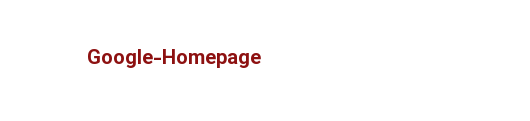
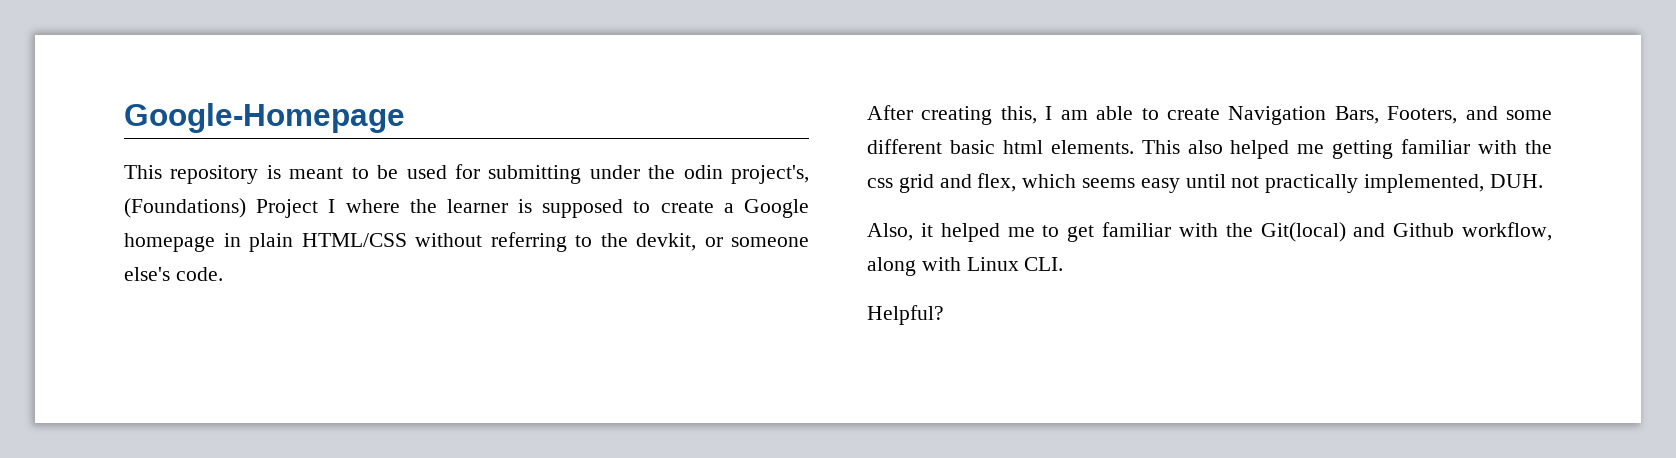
+ This repository is meant to be used for submitting under the odin project's, (Foundations) Project I where the learner is supposed to create a Google homepage in plain HTML/CSS without referring to the devkit, or someone else's code.
+ After creating this, I am able to create Navigation Bars, Footers, and some different basic html elements. This also helped me getting familiar with the css grid and flex, which seems easy until not practically implemented, DUH.
+ Also, it helped me to get familiar with the Git(local) and Github workflow, along with Linux CLI.
+ Helpful?

